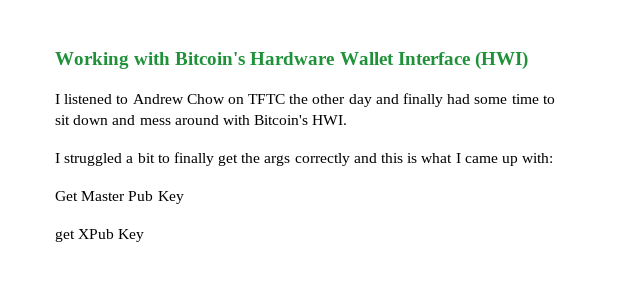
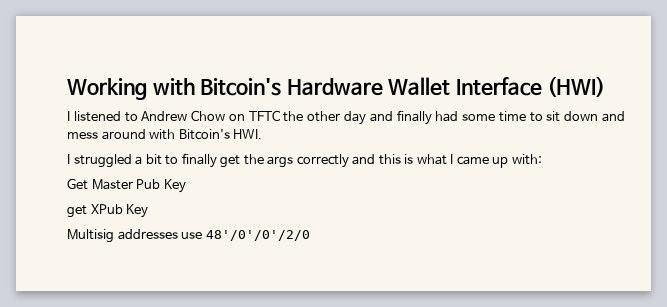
+ Multisig addresses use 48'/0'/0'/2/0

